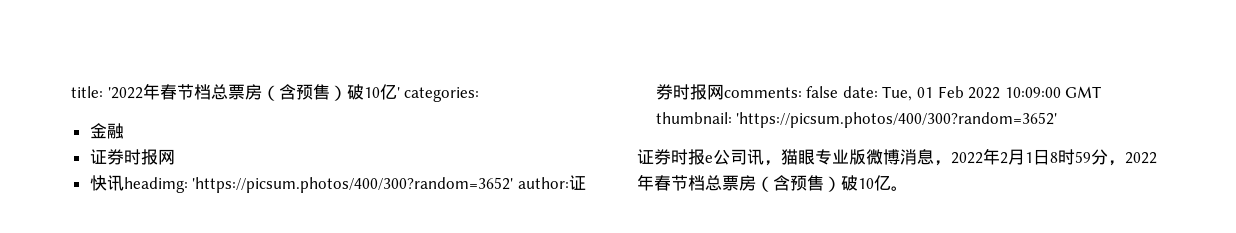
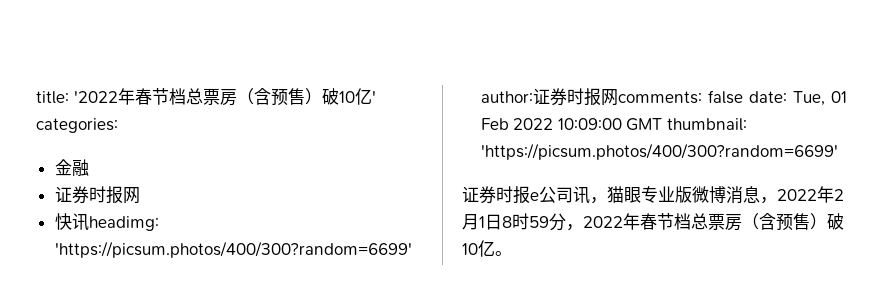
- 快讯headimg: 'https://picsum.photos/400/300?random=3652' author:证券时报网comments: false date: Tue, 01 Feb 2022 10:09:00 GMT thumbnail: 'https://picsum.photos/400/300?random=3652'
+ 快讯headimg: 'https://picsum.photos/400/300?random=6699' author:证券时报网comments: false date: Tue, 01 Feb 2022 10:09:00 GMT thumbnail: 'https://picsum.photos/400/300?random=6699'

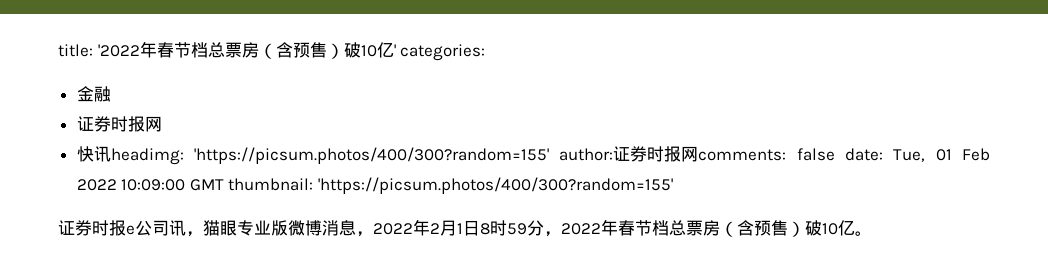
- 快讯headimg: 'https://picsum.photos/400/300?random=6699' author:证券时报网comments: false date: Tue, 01 Feb 2022 10:09:00 GMT thumbnail: 'https://picsum.photos/400/300?random=6699'
+ 快讯headimg: 'https://picsum.photos/400/300?random=155' author:证券时报网comments: false date: Tue, 01 Feb 2022 10:09:00 GMT thumbnail: 'https://picsum.photos/400/300?random=155'

